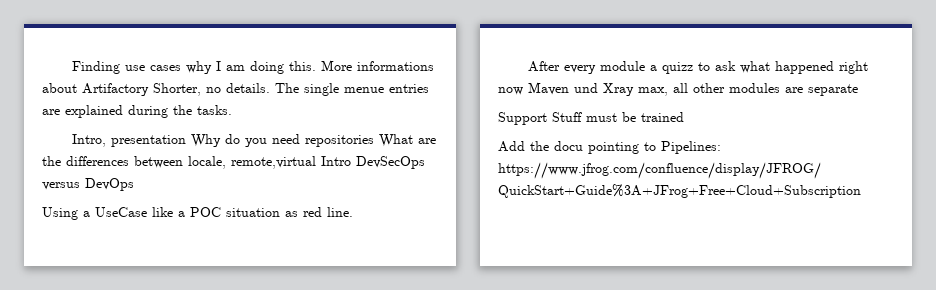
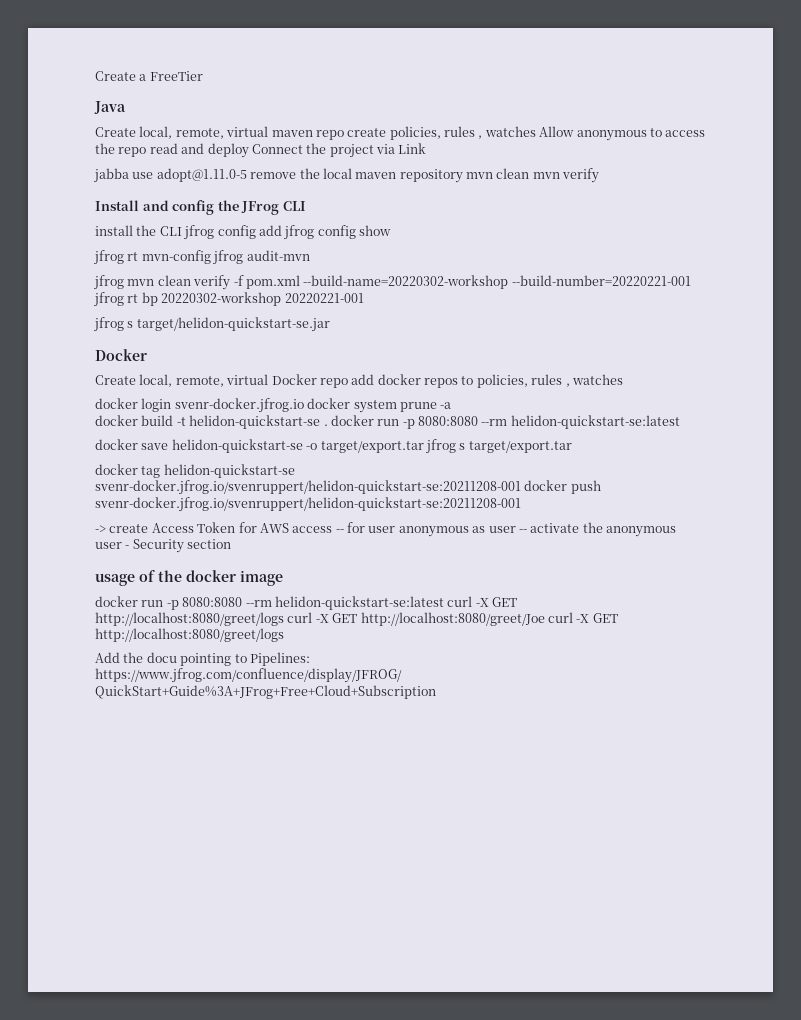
- Finding use cases why I am doing this. More informations about Artifactory Shorter, no details. The single menue entries are explained during the tasks.
- Intro, presentation Why do you need repositories What are the differences between locale, remote,virtual Intro DevSecOps versus DevOps
- Using a UseCase like a POC situation as red line.
- After every module a quizz to ask what happened right now Maven und Xray max, all other modules are separate
- Support Stuff must be trained
+ Create a FreeTier
+ Java
+ Create local, remote, virtual maven repo create policies, rules , watches Allow anonymous to access the repo read and deploy Connect the project via Link
+ jabba use adopt@1.11.0-5 remove the local maven repository mvn clean mvn verify
+ Install and config the JFrog CLI
+ install the CLI jfrog config add jfrog config show
+ jfrog rt mvn-config jfrog audit-mvn
+ jfrog mvn clean verify -f pom.xml --build-name=20220302-workshop --build-number=20220221-001 jfrog rt bp 20220302-workshop 20220221-001
+ jfrog s target/helidon-quickstart-se.jar
+ Docker
+ Create local, remote, virtual Docker repo add docker repos to policies, rules , watches
+ docker login svenr-docker.jfrog.io docker system prune -a
+ docker build -t helidon-quickstart-se . docker run -p 8080:8080 --rm helidon-quickstart-se:latest
+ docker save helidon-quickstart-se -o target/export.tar jfrog s target/export.tar
+ docker tag helidon-quickstart-se svenr-docker.jfrog.io/svenruppert/helidon-quickstart-se:20211208-001 docker push svenr-docker.jfrog.io/svenruppert/helidon-quickstart-se:20211208-001
+ -> create Access Token for AWS access -- for user anonymous as user -- activate the anonymous user - Security section
+ usage of the docker image
+ docker run -p 8080:8080 --rm helidon-quickstart-se:latest curl -X GET http://localhost:8080/greet/logs curl -X GET http://localhost:8080/greet/Joe curl -X GET http://localhost:8080/greet/logs

